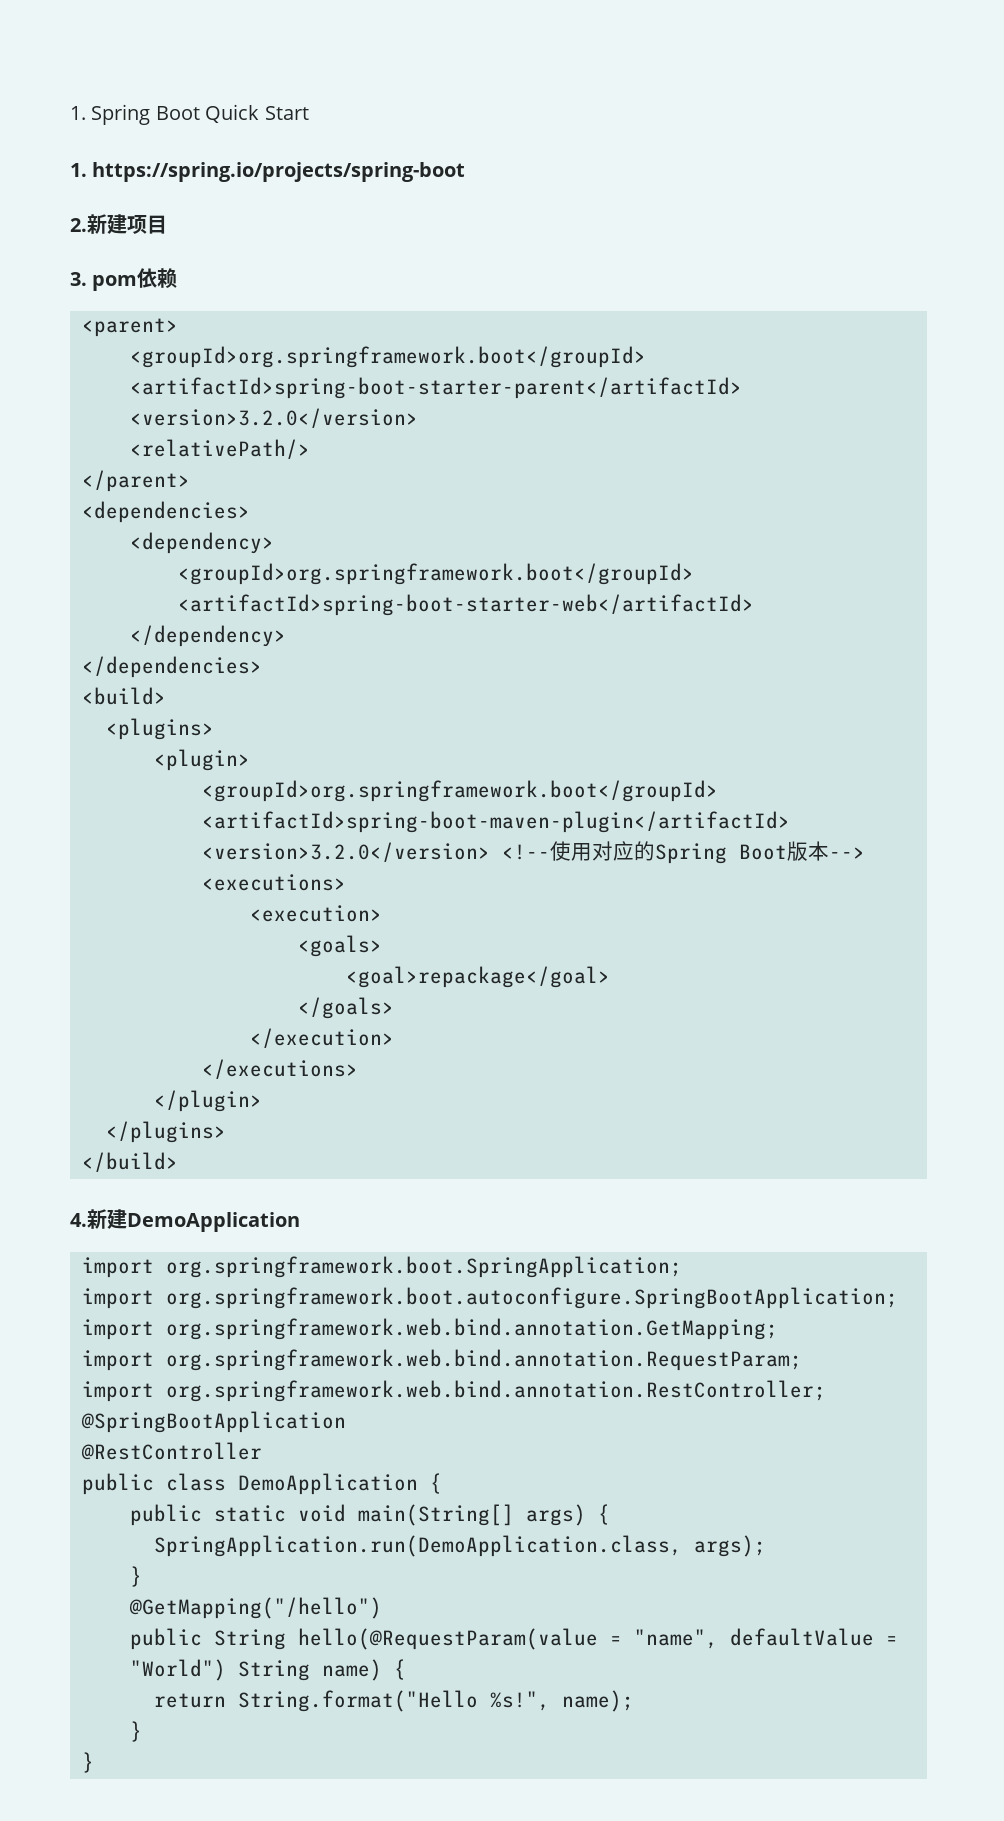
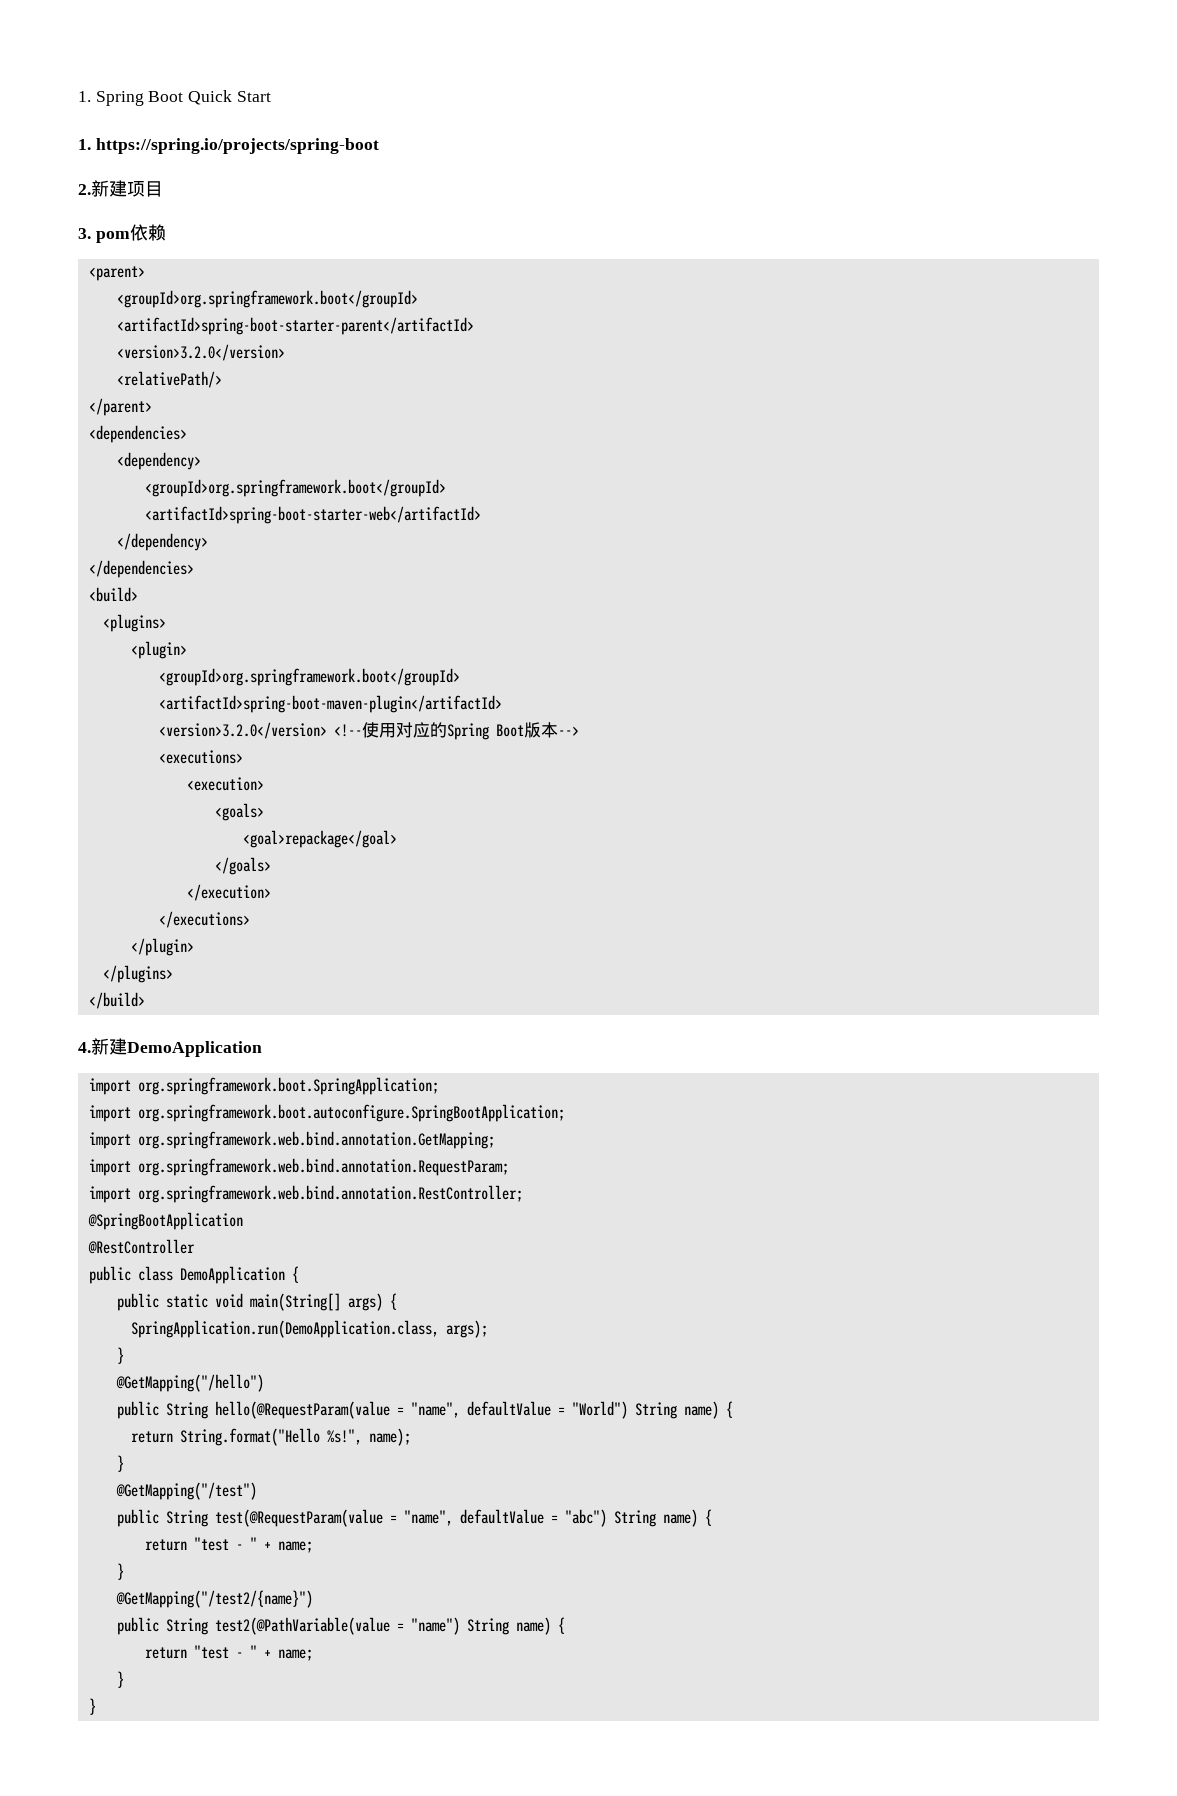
+ @GetMapping("/test")
+ public String test(@RequestParam(value = "name", defaultValue = "abc") String name) {
+ return "test - " + name;
+ }
+ @GetMapping("/test2/{name}")
+ public String test2(@PathVariable(value = "name") String name) {
+ return "test - " + name;
+ }

